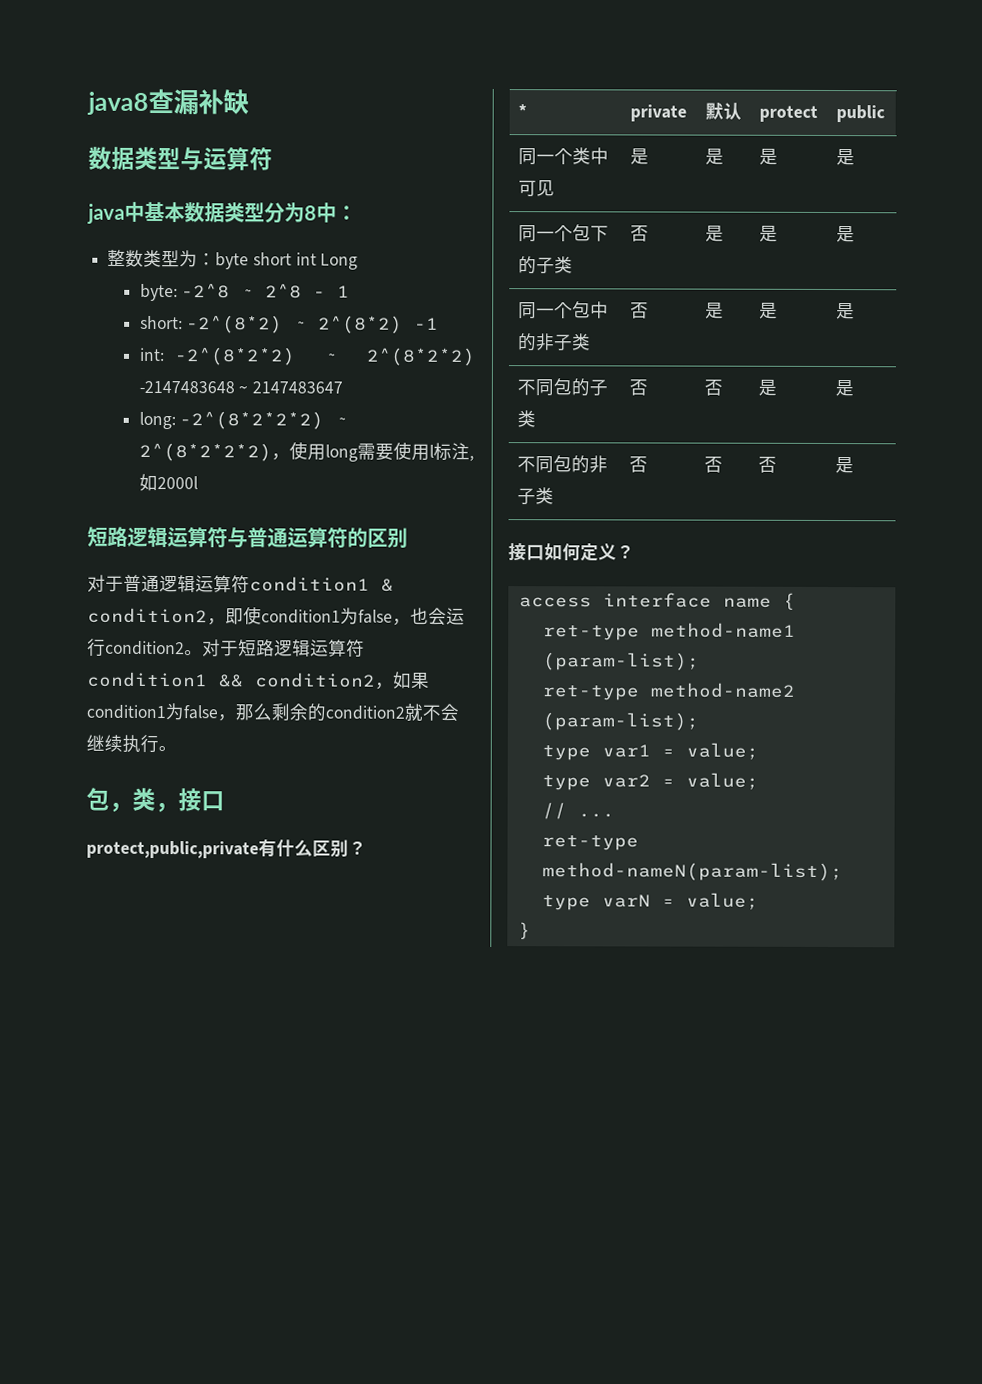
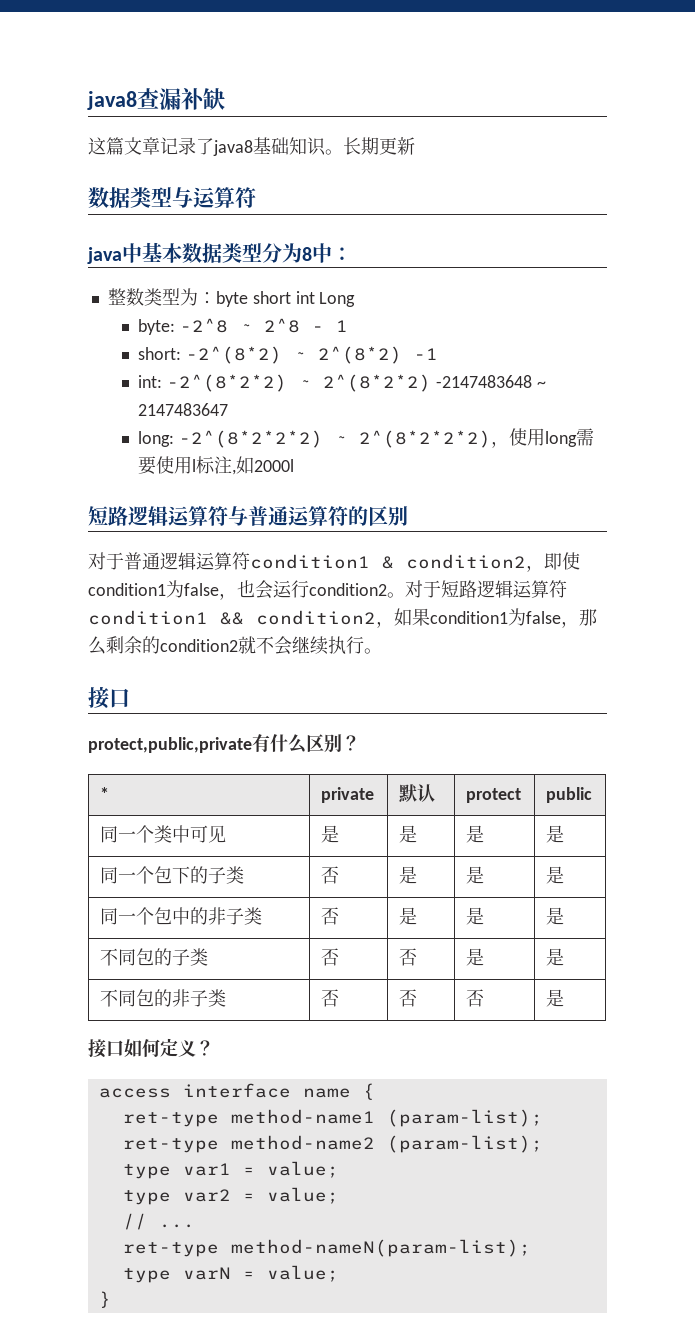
+ 这篇文章记录了java8基础知识。长期更新
  对于短路逻辑运算符condition1 && condition2，如果condition1为false，那么剩余的condition2就不会继续执行。
- 包，类，接口
+ 接口

